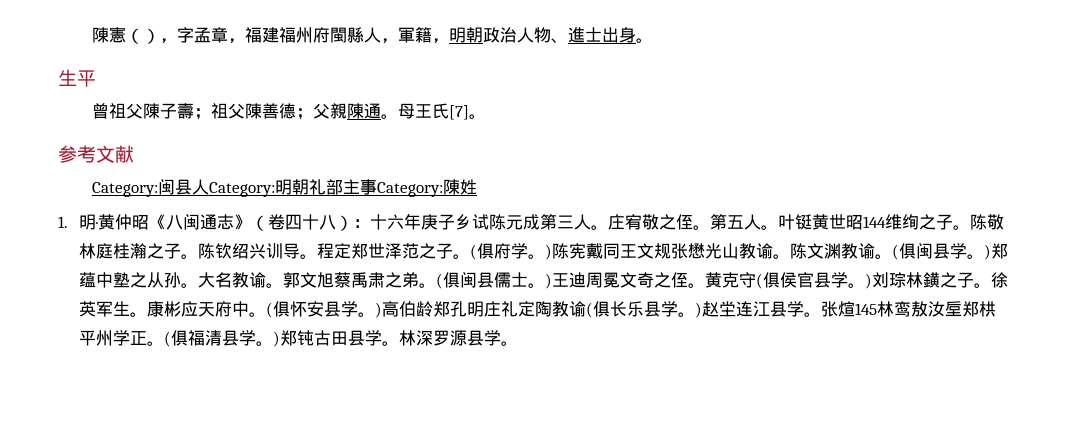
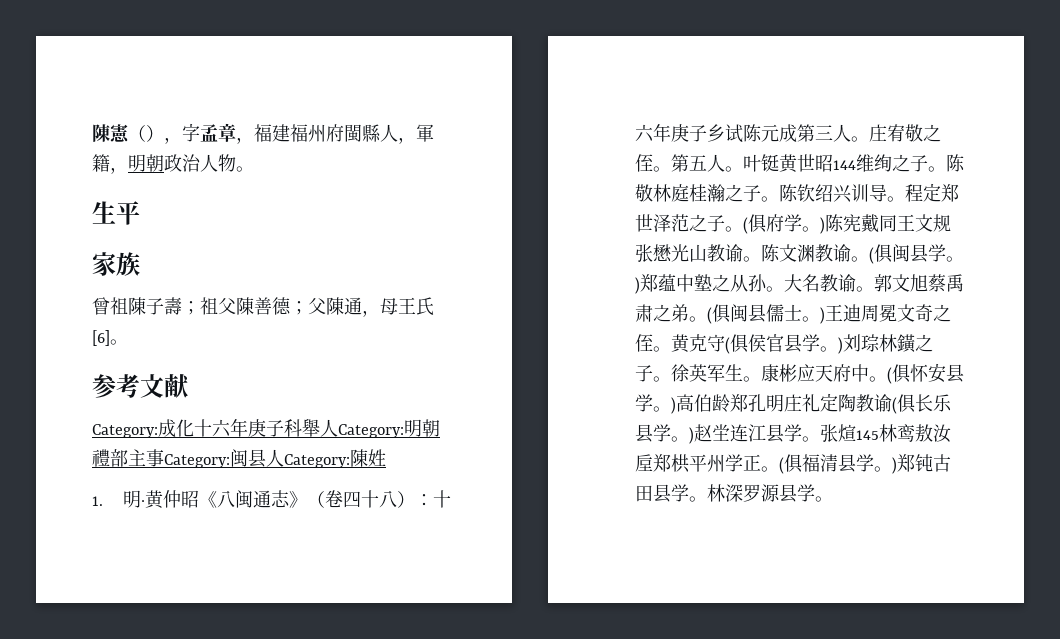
- 陳憲（），字孟章，福建福州府閩縣人，軍籍，明朝政治人物、進士出身。
+ 陳憲（），字孟章，福建福州府閩縣人，軍籍，明朝政治人物。
+ 家族
- 曾祖父陳子壽；祖父陳善德；父親陳通。母王氏[7]。
+ 曾祖陳子壽；祖父陳善德；父陳通，母王氏[6]。
- Category:闽县人Category:明朝礼部主事Category:陳姓
+ Category:成化十六年庚子科舉人Category:明朝禮部主事Category:闽县人Category:陳姓

